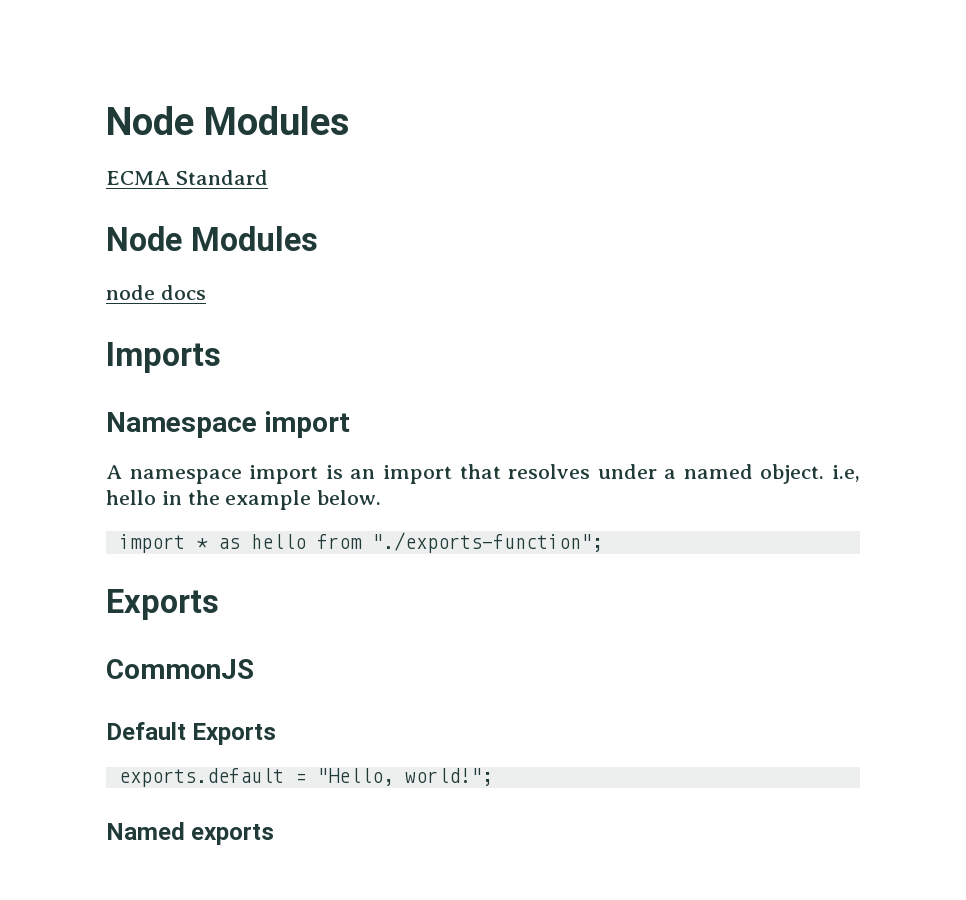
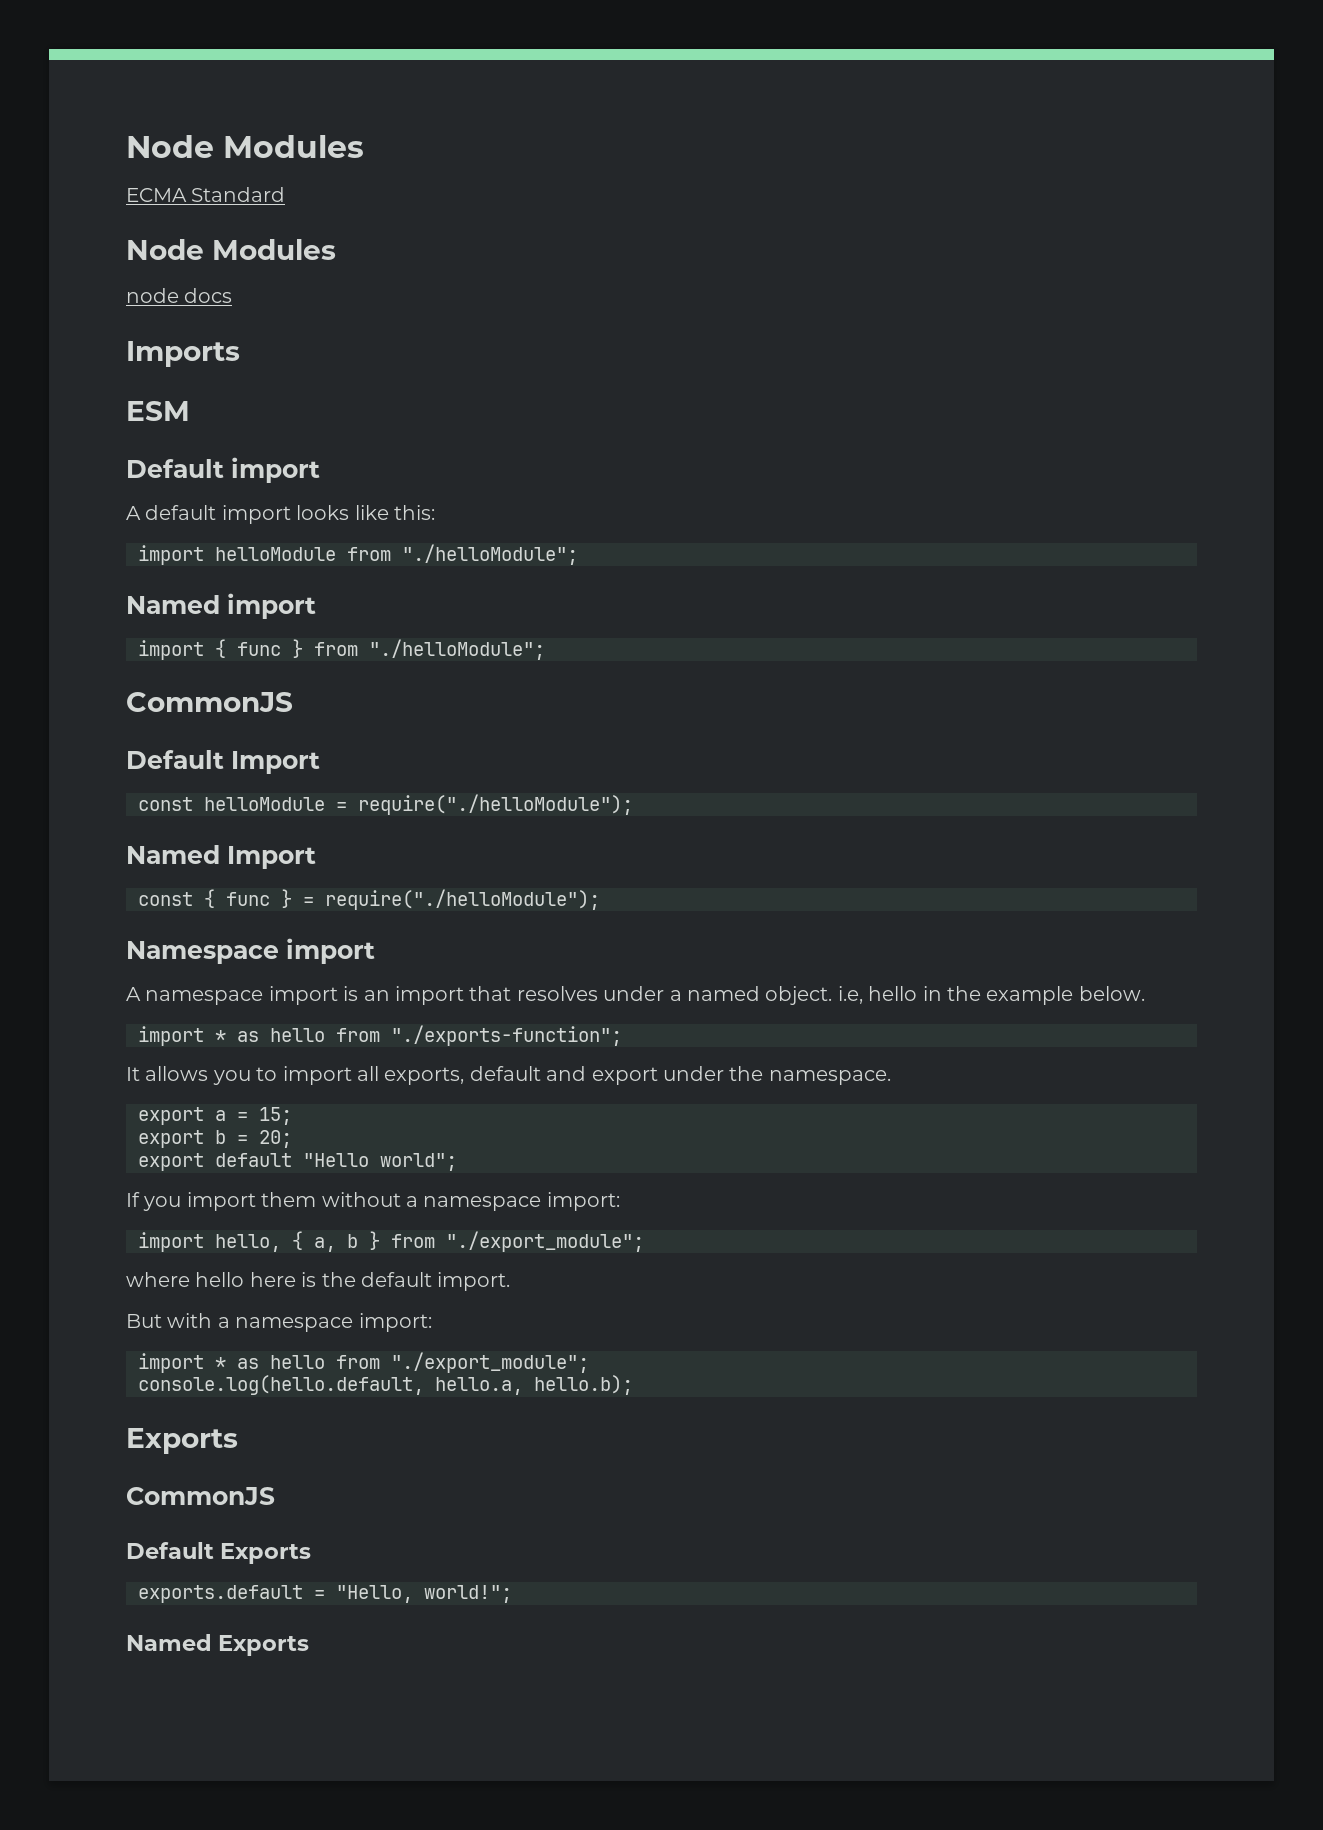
+ ESM
+ Default import
+ A default import looks like this:
+ import helloModule from "./helloModule";
+ Named import
+ import { func } from "./helloModule";
+ CommonJS
+ Default Import
+ const helloModule = require("./helloModule");
+ Named Import
+ const { func } = require("./helloModule");
+ It allows you to import all exports, default and export under the namespace.
+ export a = 15;
+ export b = 20;
+ export default "Hello world";
+ If you import them without a namespace import:
+ import hello, { a, b } from "./export_module";
+ where hello here is the default import.
+ But with a namespace import:
+ import * as hello from "./export_module";
+ console.log(hello.default, hello.a, hello.b);
- Named exports
+ Named Exports

